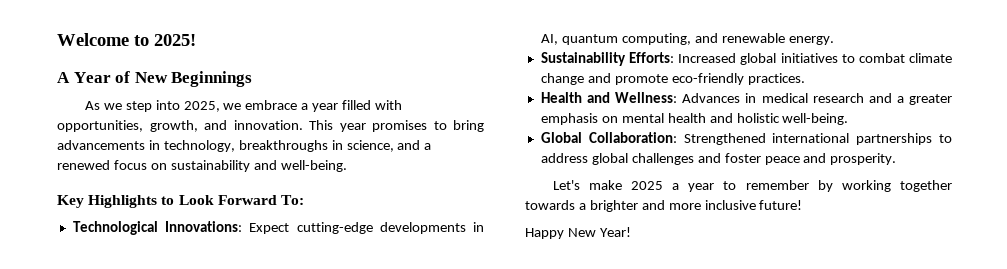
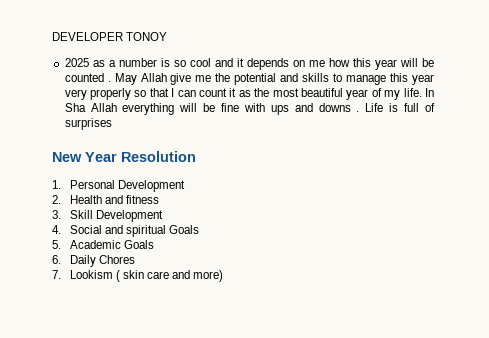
- Welcome to 2025!
- A Year of New Beginnings
- As we step into 2025, we embrace a year filled with opportunities, growth, and innovation. This year promises to bring advancements in technology, breakthroughs in science, and a renewed focus on sustainability and well-being.
- Key Highlights to Look Forward To:
- Technological Innovations: Expect cutting-edge developments in AI, quantum computing, and renewable energy.
- Sustainability Efforts: Increased global initiatives to combat climate change and promote eco-friendly practices.
- Health and Wellness: Advances in medical research and a greater emphasis on mental health and holistic well-being.
- Global Collaboration: Strengthened international partnerships to address global challenges and foster peace and prosperity.
- Let's make 2025 a year to remember by working together towards a brighter and more inclusive future!
- Happy New Year!
+ DEVELOPER TONOY
+ 2025 as a number is so cool and it depends on me how this year will be counted . May Allah give me the potential and skills to manage this year very properly so that I can count it as the most beautiful year of my life. In Sha Allah everything will be fine with ups and downs . Life is full of surprises
+ New Year Resolution
+ 1. Personal Development
+ 2. Health and fitness
+ 3. Skill Development
+ 4. Social and spiritual Goals
+ 5. Academic Goals
+ 6. Daily Chores
+ 7. Lookism ( skin care and more)

